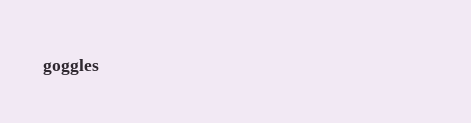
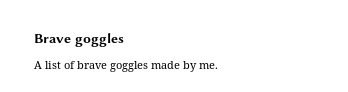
- goggles
+ Brave goggles
+ A list of brave goggles made by me.

